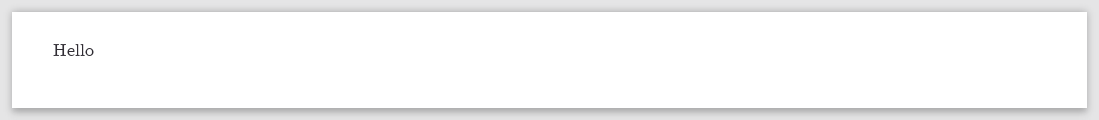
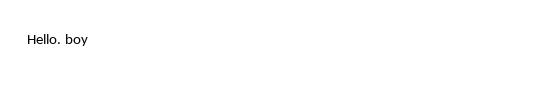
- Hello
+ Hello. boy

